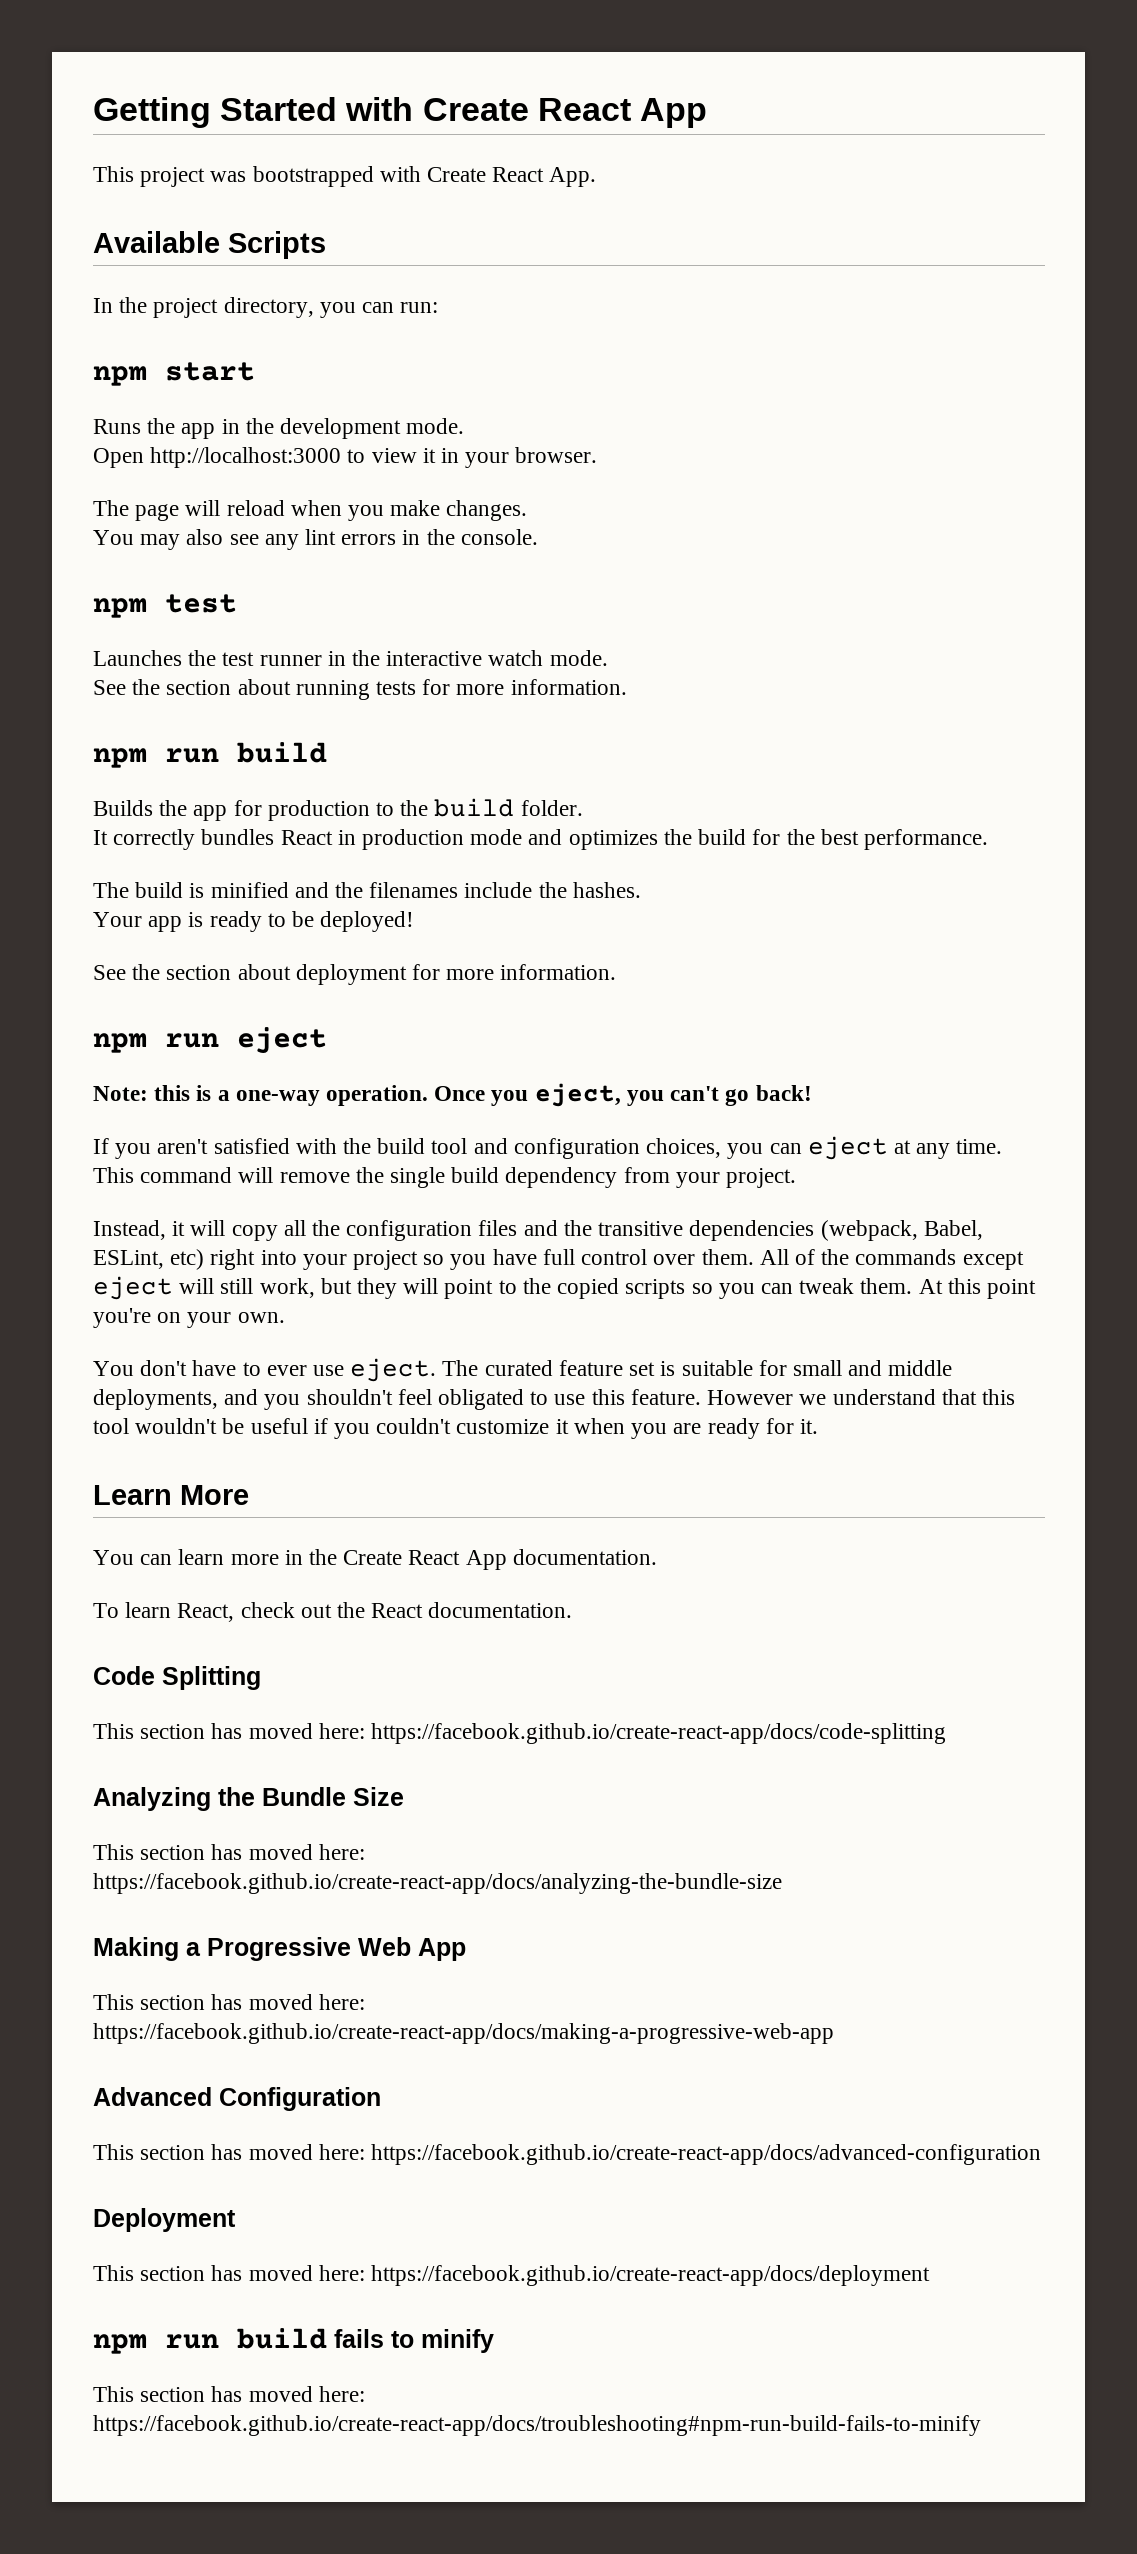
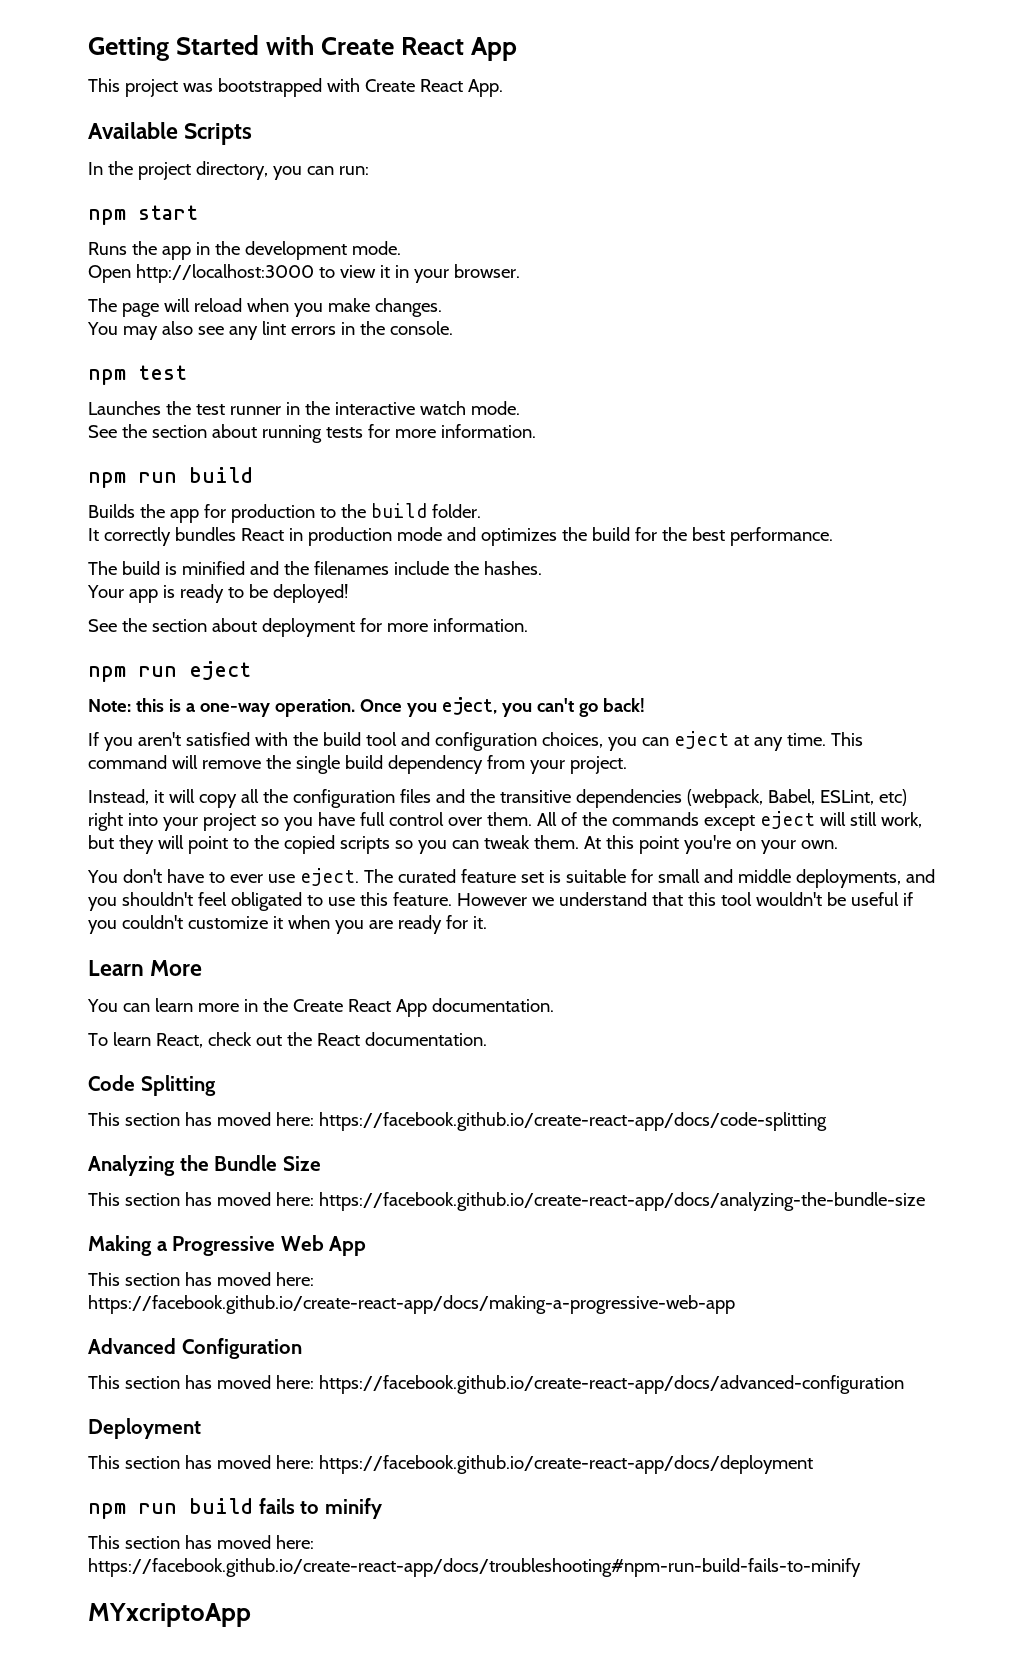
+ MYxcriptoApp

